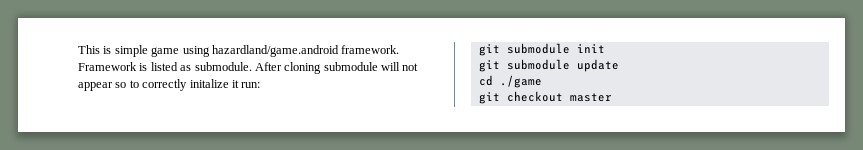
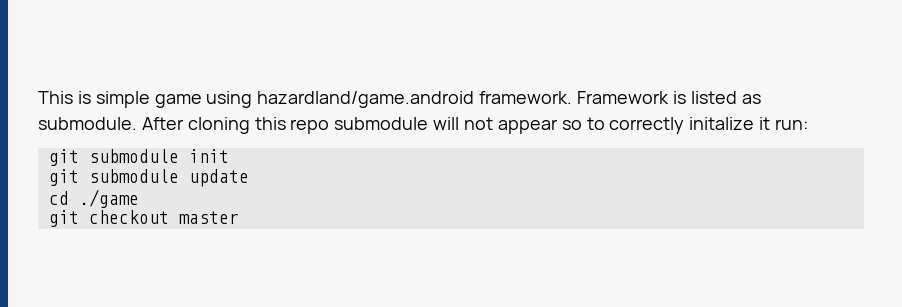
- After cloning submodule will not appear so to correctly initalize it run:
+ After cloning this repo submodule will not appear so to correctly initalize it run:

